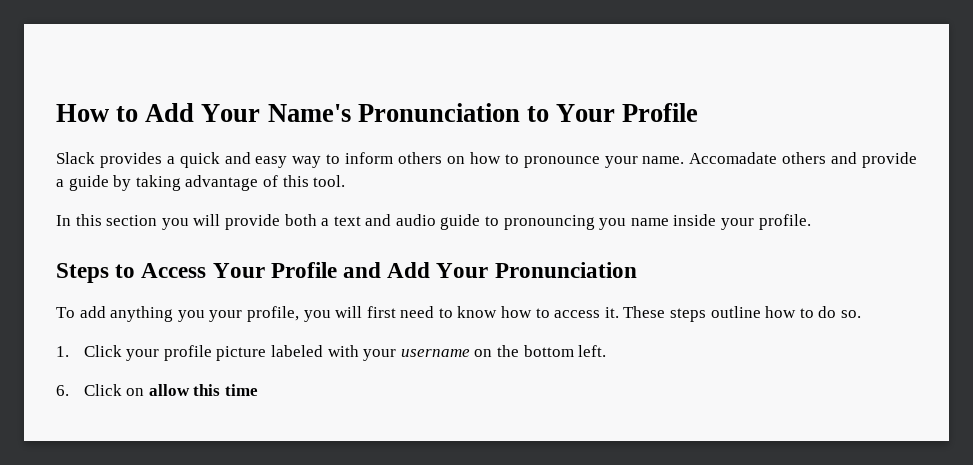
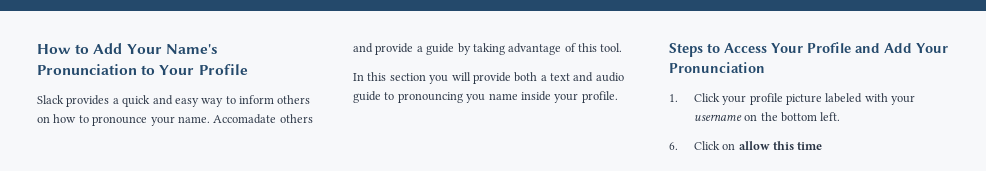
- To add anything you your profile, you will first need to know how to access it. These steps outline how to do so.

